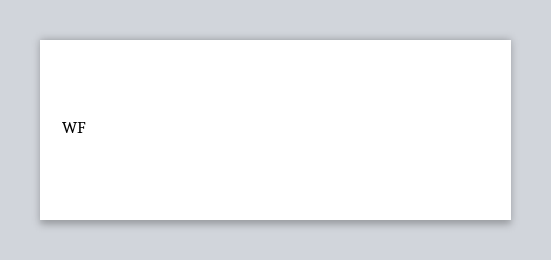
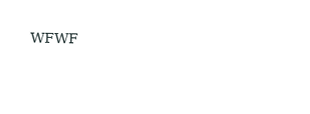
- WF
+ WFWF

